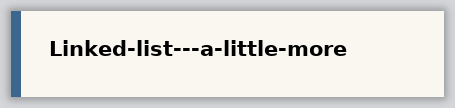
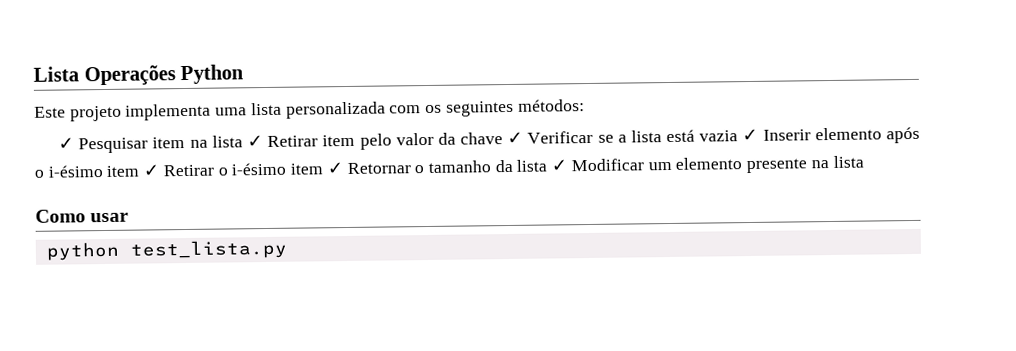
- Linked-list---a-little-more
+ Lista Operações Python
+ Este projeto implementa uma lista personalizada com os seguintes métodos:
+ ✓ Pesquisar item na lista ✓ Retirar item pelo valor da chave ✓ Verificar se a lista está vazia ✓ Inserir elemento após o i-ésimo item ✓ Retirar o i-ésimo item ✓ Retornar o tamanho da lista ✓ Modificar um elemento presente na lista
+ Como usar
+ python test_lista.py

